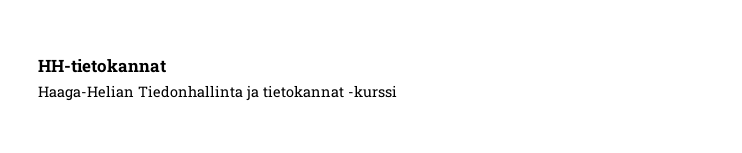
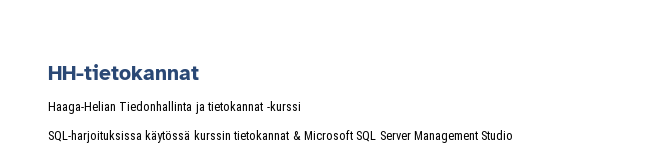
+ SQL-harjoituksissa käytössä kurssin tietokannat & Microsoft SQL Server Management Studio

